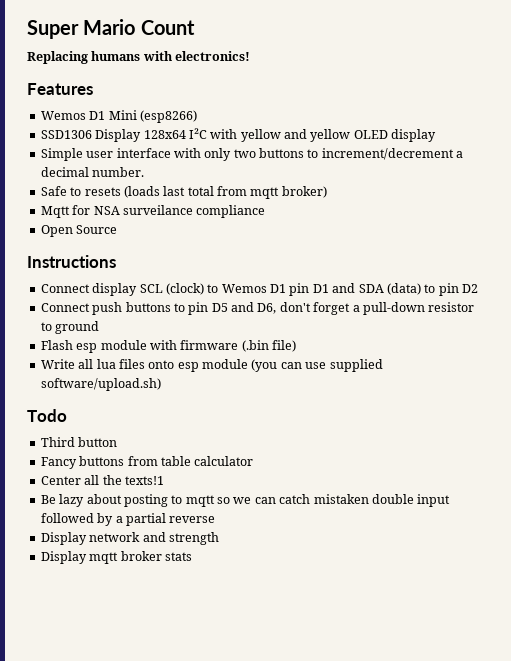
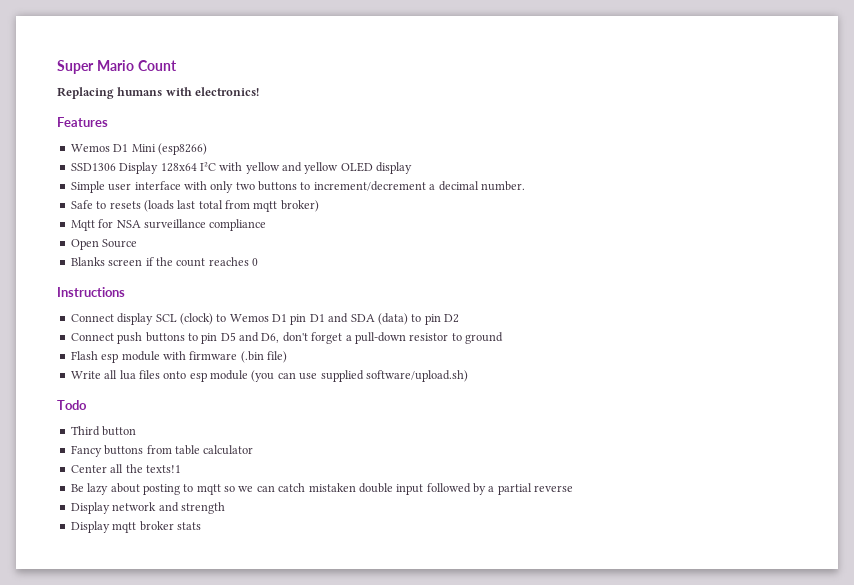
- Mqtt for NSA surveilance compliance
+ Mqtt for NSA surveillance compliance
+ Blanks screen if the count reaches 0

